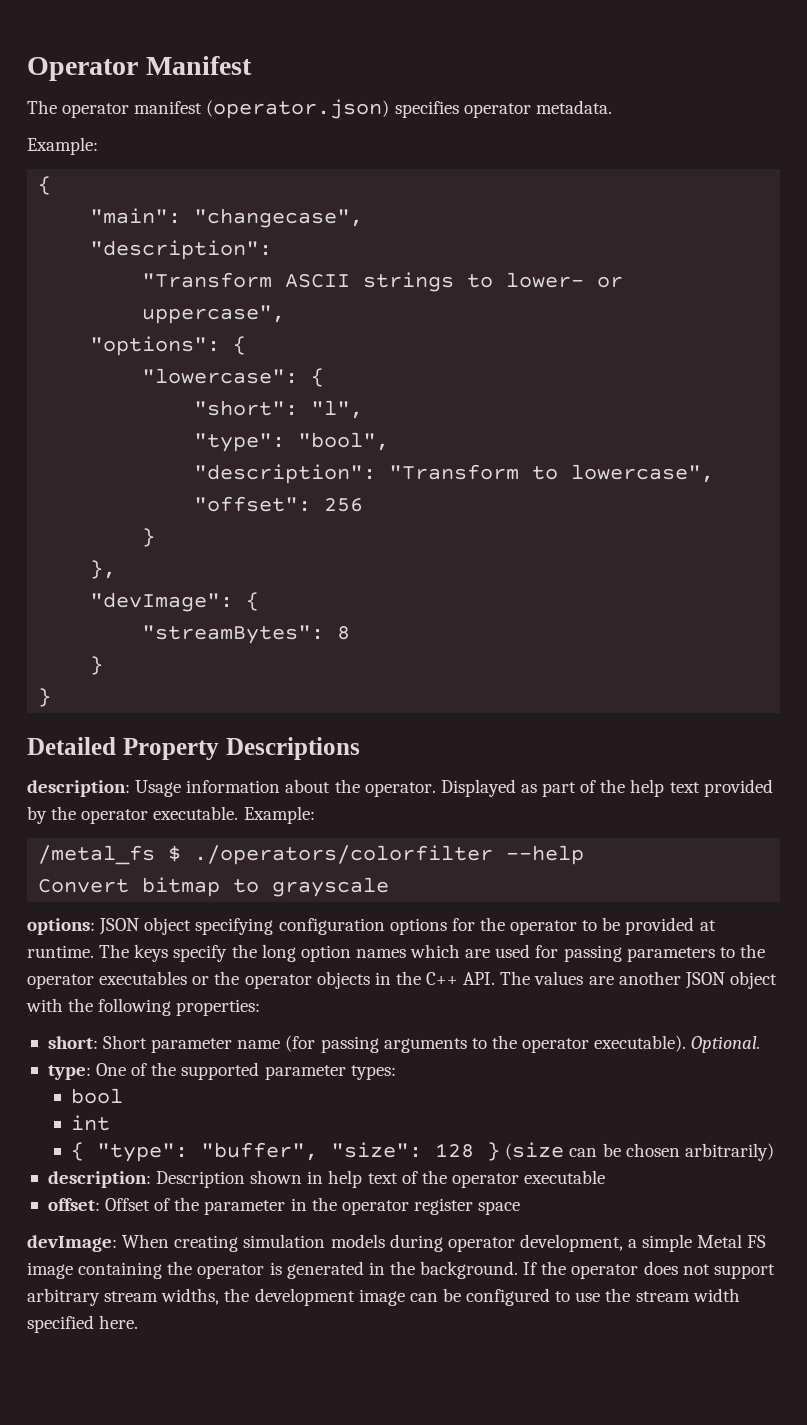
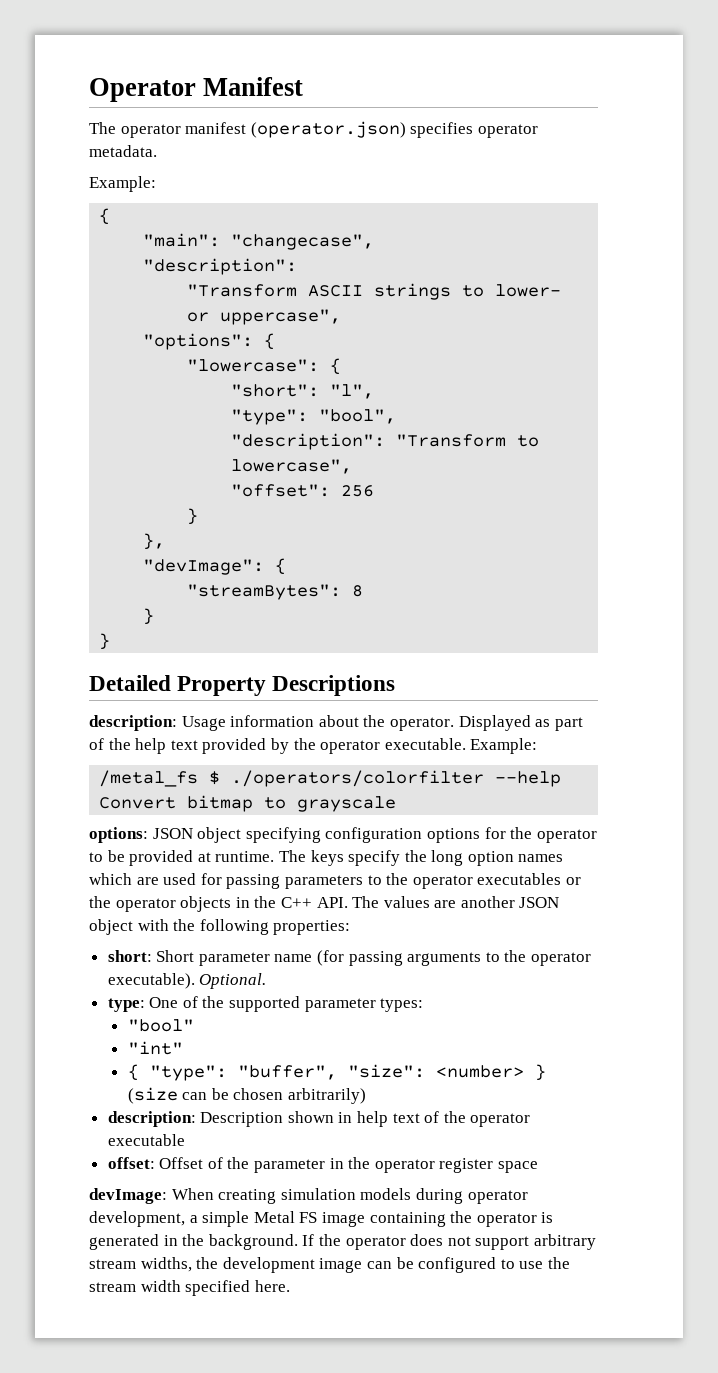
- bool
- int
+ "bool"
+ "int"
- { "type": "buffer", "size": 128 } (size can be chosen arbitrarily)
+ { "type": "buffer", "size": <number> } (size can be chosen arbitrarily)

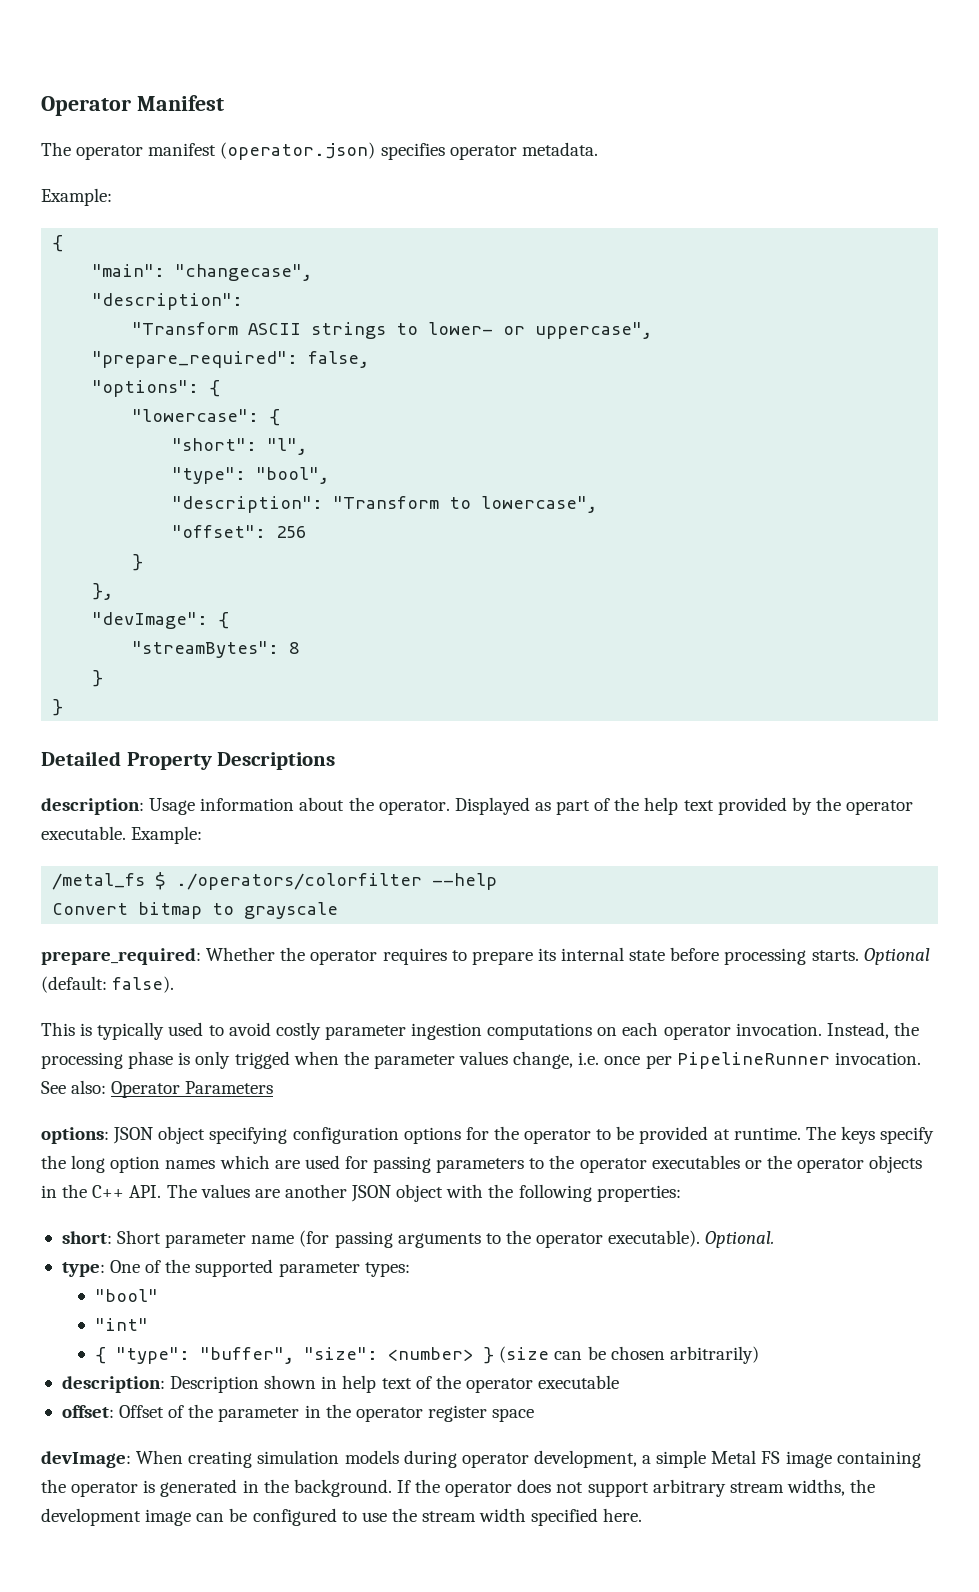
+ "prepare_required": false,
+ prepare_required: Whether the operator requires to prepare its internal state before processing starts. Optional (default: false).
+ This is typically used to avoid costly parameter ingestion computations on each operator invocation. Instead, the processing phase is only trigged when the parameter values change, i.e. once per PipelineRunner invocation. See also: Operator Parameters

